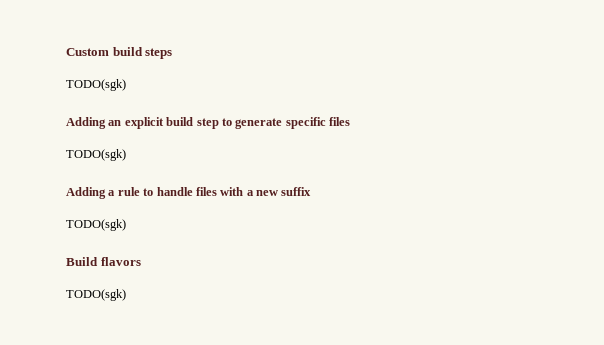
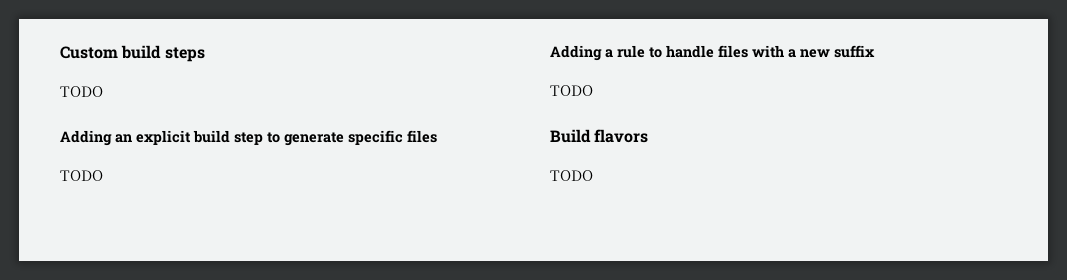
  Custom build steps
- TODO(sgk)
+ TODO
  Adding an explicit build step to generate specific files
- TODO(sgk)
+ TODO
  Adding a rule to handle files with a new suffix
- TODO(sgk)
+ TODO
  Build flavors
- TODO(sgk)
+ TODO

